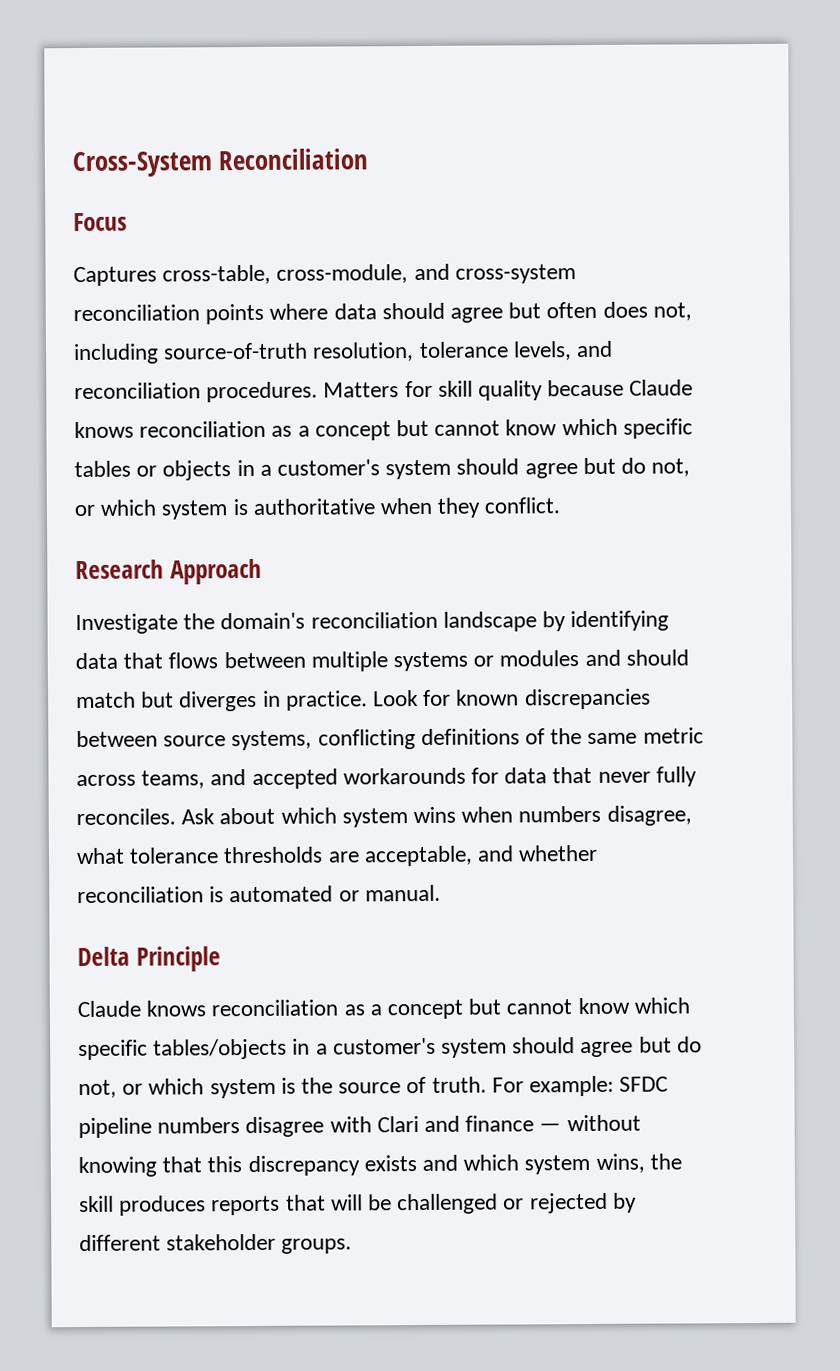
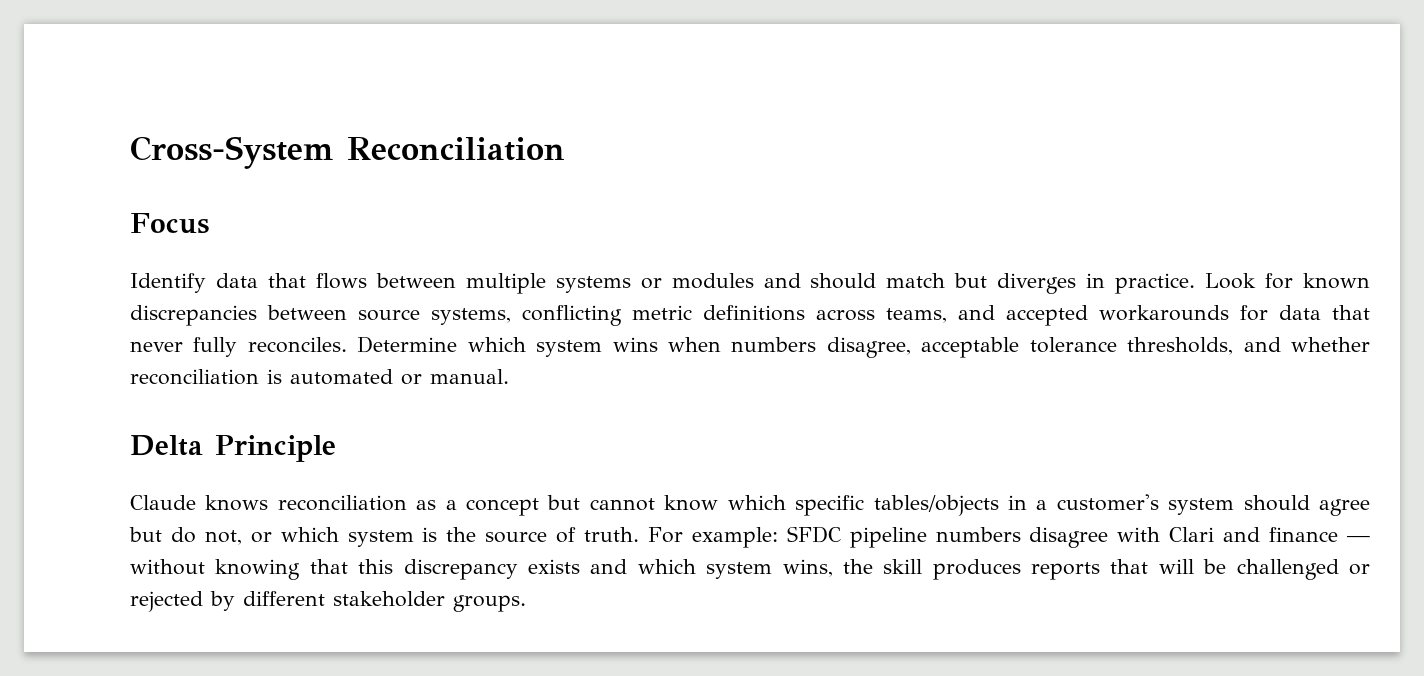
- Captures cross-table, cross-module, and cross-system reconciliation points where data should agree but often does not, including source-of-truth resolution, tolerance levels, and reconciliation procedures. Matters for skill quality because Claude knows reconciliation as a concept but cannot know which specific tables or objects in a customer's system should agree but do not, or which system is authoritative when they conflict.
- Research Approach
- Investigate the domain's reconciliation landscape by identifying data that flows between multiple systems or modules and should match but diverges in practice.
+ Identify data that flows between multiple systems or modules and should match but diverges in practice.
- Look for known discrepancies between source systems, conflicting definitions of the same metric across teams, and accepted workarounds for data that never fully reconciles.
+ Look for known discrepancies between source systems, conflicting metric definitions across teams, and accepted workarounds for data that never fully reconciles.
- Ask about which system wins when numbers disagree, what tolerance thresholds are acceptable, and whether reconciliation is automated or manual.
+ Determine which system wins when numbers disagree, acceptable tolerance thresholds, and whether reconciliation is automated or manual.

